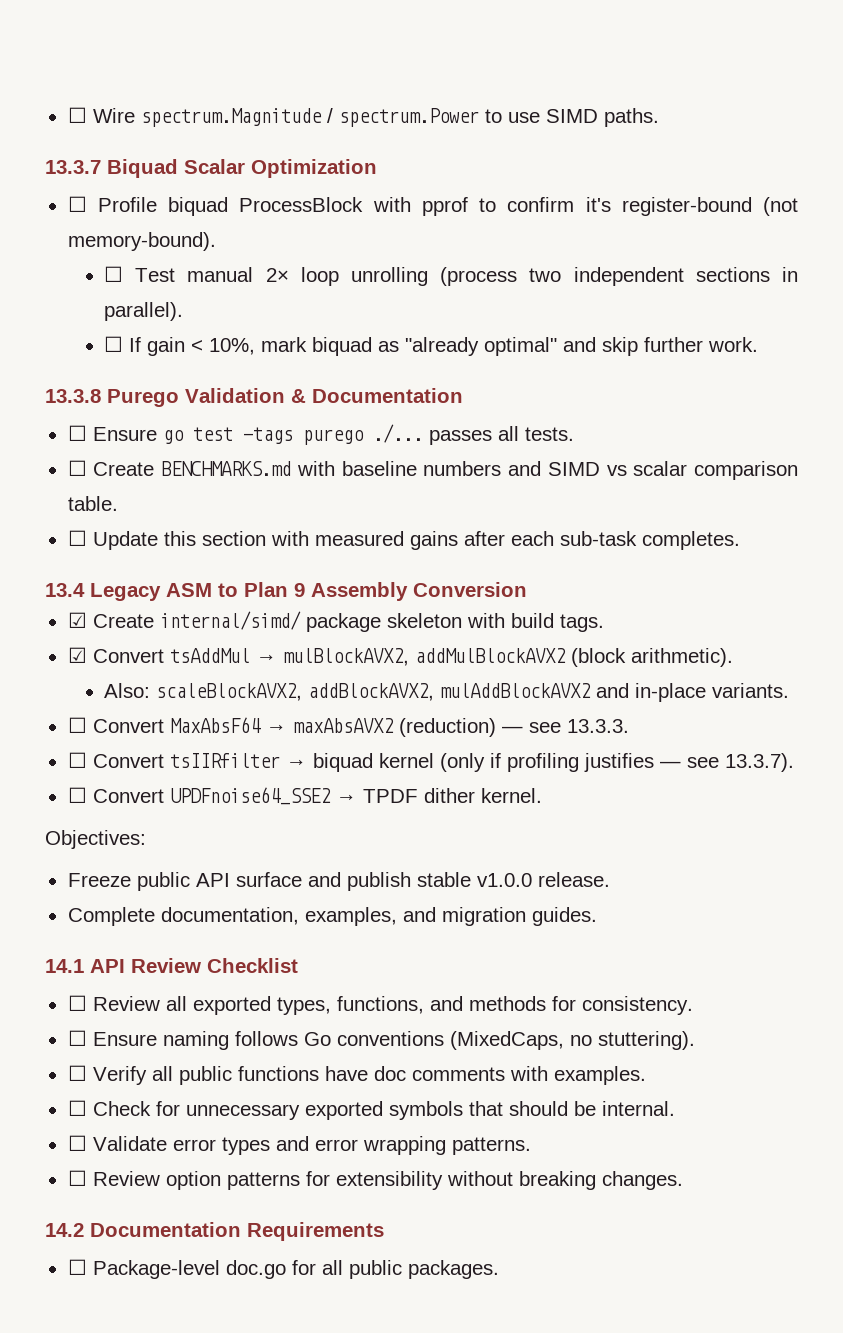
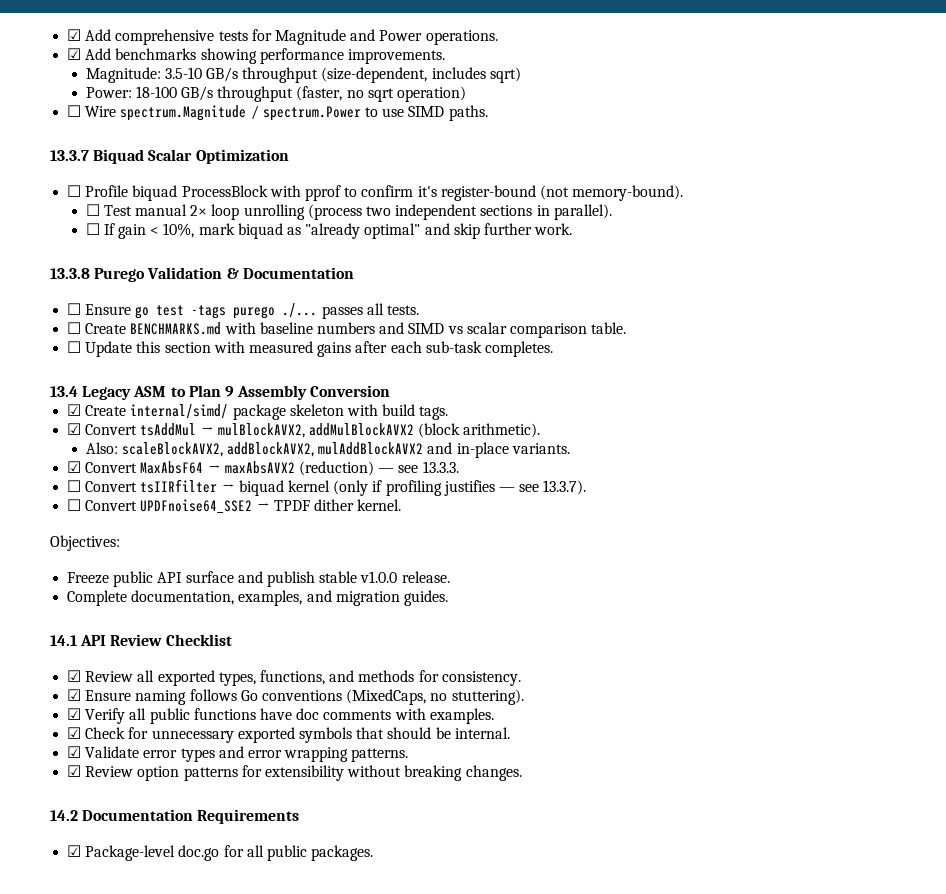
+ ☑ Add comprehensive tests for Magnitude and Power operations.
+ ☑ Add benchmarks showing performance improvements.
+ Magnitude: 3.5-10 GB/s throughput (size-dependent, includes sqrt)
+ Power: 18-100 GB/s throughput (faster, no sqrt operation)
- ☐ Convert MaxAbsF64 → maxAbsAVX2 (reduction) — see 13.3.3.
+ ☑ Convert MaxAbsF64 → maxAbsAVX2 (reduction) — see 13.3.3.
- ☐ Review all exported types, functions, and methods for consistency.
+ ☑ Review all exported types, functions, and methods for consistency.
- ☐ Ensure naming follows Go conventions (MixedCaps, no stuttering).
+ ☑ Ensure naming follows Go conventions (MixedCaps, no stuttering).
- ☐ Verify all public functions have doc comments with examples.
+ ☑ Verify all public functions have doc comments with examples.
- ☐ Check for unnecessary exported symbols that should be internal.
+ ☑ Check for unnecessary exported symbols that should be internal.
- ☐ Validate error types and error wrapping patterns.
+ ☑ Validate error types and error wrapping patterns.
- ☐ Review option patterns for extensibility without breaking changes.
+ ☑ Review option patterns for extensibility without breaking changes.
- ☐ Package-level doc.go for all public packages.
+ ☑ Package-level doc.go for all public packages.

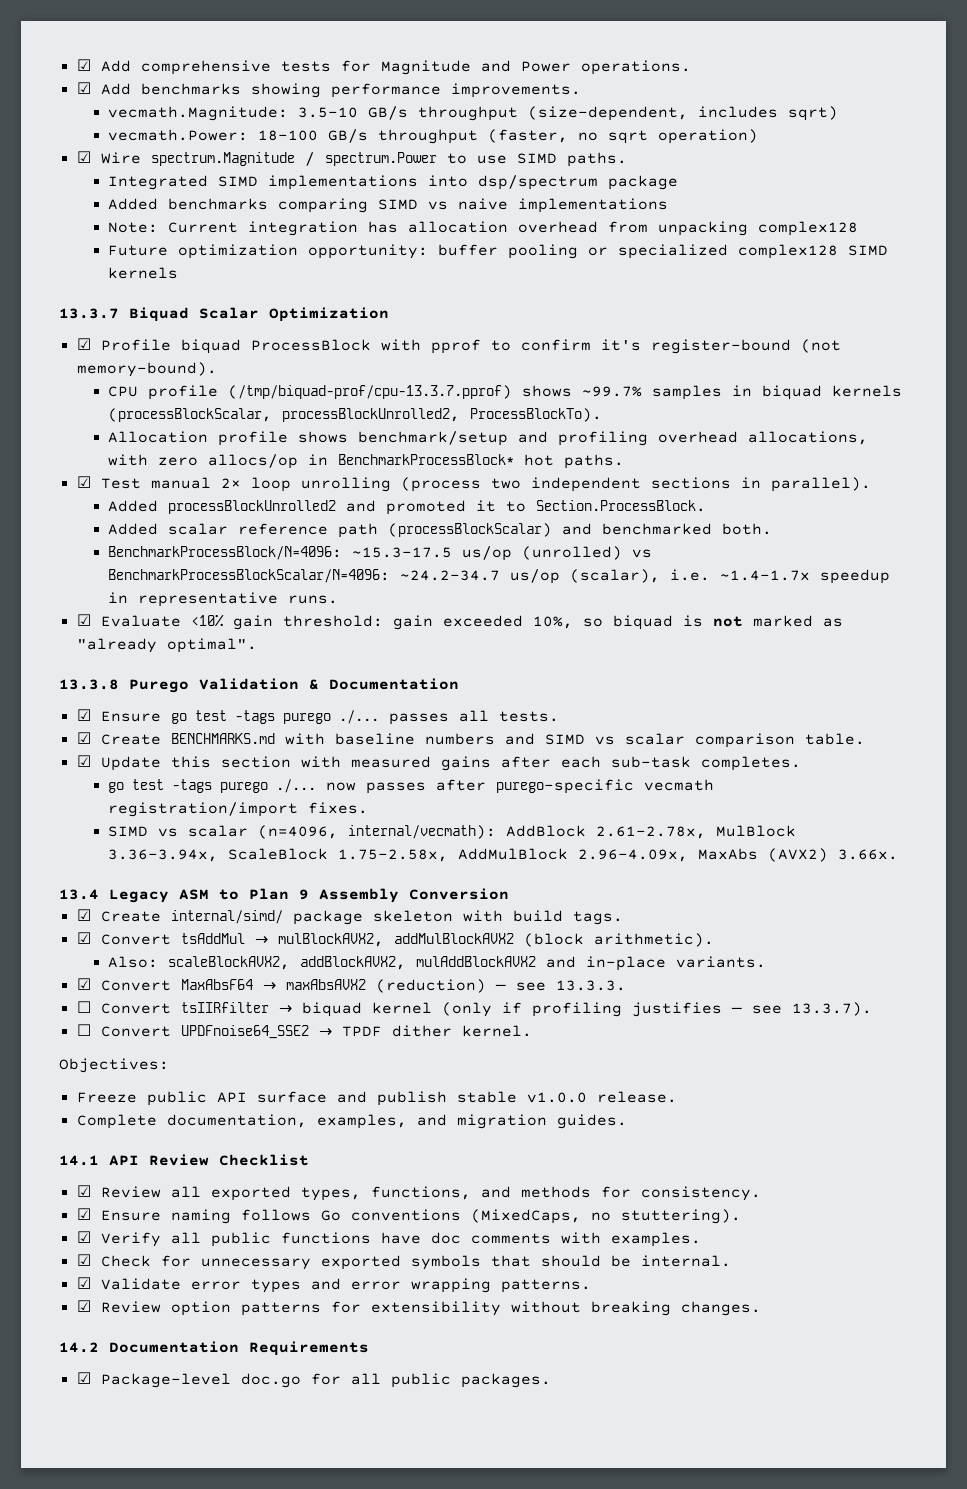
- Magnitude: 3.5-10 GB/s throughput (size-dependent, includes sqrt)
+ vecmath.Magnitude: 3.5-10 GB/s throughput (size-dependent, includes sqrt)
- Power: 18-100 GB/s throughput (faster, no sqrt operation)
+ vecmath.Power: 18-100 GB/s throughput (faster, no sqrt operation)
- ☐ Wire spectrum.Magnitude / spectrum.Power to use SIMD paths.
+ ☑ Wire spectrum.Magnitude / spectrum.Power to use SIMD paths.
+ Integrated SIMD implementations into dsp/spectrum package
+ Added benchmarks comparing SIMD vs naive implementations
+ Note: Current integration has allocation overhead from unpacking complex128
+ Future optimization opportunity: buffer pooling or specialized complex128 SIMD kernels
- ☐ Profile biquad ProcessBlock with pprof to confirm it's register-bound (not memory-bound).
+ ☑ Profile biquad ProcessBlock with pprof to confirm it's register-bound (not memory-bound).
- ☐ Test manual 2× loop unrolling (process two independent sections in parallel).
+ CPU profile (/tmp/biquad-prof/cpu-13.3.7.pprof) shows ~99.7% samples in biquad kernels (processBlockScalar, processBlockUnrolled2, ProcessBlockTo).
+ Allocation profile shows benchmark/setup and profiling overhead allocations, with zero allocs/op in BenchmarkProcessBlock* hot paths.
+ ☑ Test manual 2× loop unrolling (process two independent sections in parallel).
- ☐ If gain < 10%, mark biquad as "already optimal" and skip further work.
+ Added processBlockUnrolled2 and promoted it to Section.ProcessBlock.
+ Added scalar reference path (processBlockScalar) and benchmarked both.
+ BenchmarkProcessBlock/N=4096: ~15.3-17.5 us/op (unrolled) vs BenchmarkProcessBlockScalar/N=4096: ~24.2-34.7 us/op (scalar), i.e. ~1.4-1.7x speedup in representative runs.
+ ☑ Evaluate <10% gain threshold: gain exceeded 10%, so biquad is not marked as "already optimal".
- ☐ Ensure go test -tags purego ./... passes all tests.
+ ☑ Ensure go test -tags purego ./... passes all tests.
- ☐ Create BENCHMARKS.md with baseline numbers and SIMD vs scalar comparison table.
+ ☑ Create BENCHMARKS.md with baseline numbers and SIMD vs scalar comparison table.
- ☐ Update this section with measured gains after each sub-task completes.
+ ☑ Update this section with measured gains after each sub-task completes.
+ go test -tags purego ./... now passes after purego-specific vecmath registration/import fixes.
+ SIMD vs scalar (n=4096, internal/vecmath): AddBlock 2.61-2.78x, MulBlock 3.36-3.94x, ScaleBlock 1.75-2.58x, AddMulBlock 2.96-4.09x, MaxAbs (AVX2) 3.66x.

